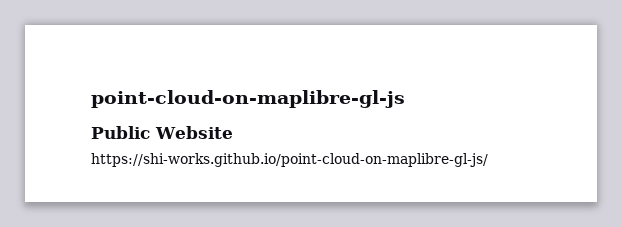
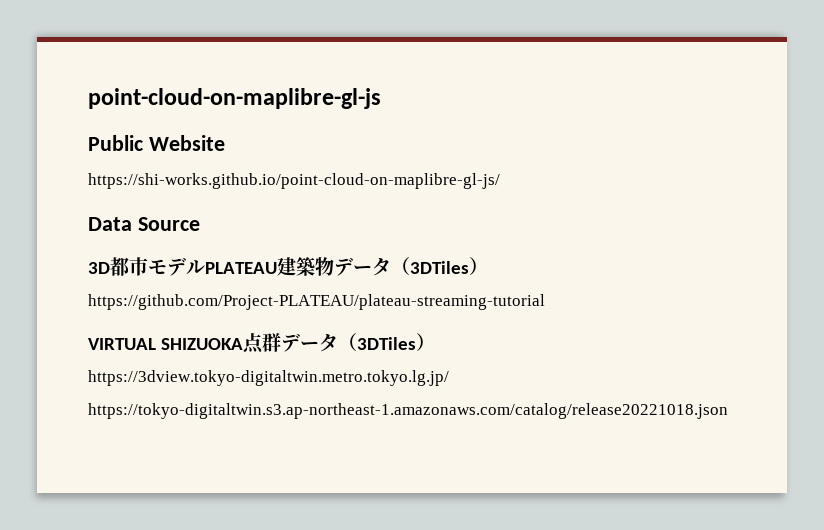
+ Data Source
+ 3D都市モデルPLATEAU建築物データ（3DTiles）
+ https://github.com/Project-PLATEAU/plateau-streaming-tutorial
+ VIRTUAL SHIZUOKA点群データ（3DTiles）
+ https://3dview.tokyo-digitaltwin.metro.tokyo.lg.jp/
+ https://tokyo-digitaltwin.s3.ap-northeast-1.amazonaws.com/catalog/release20221018.json

